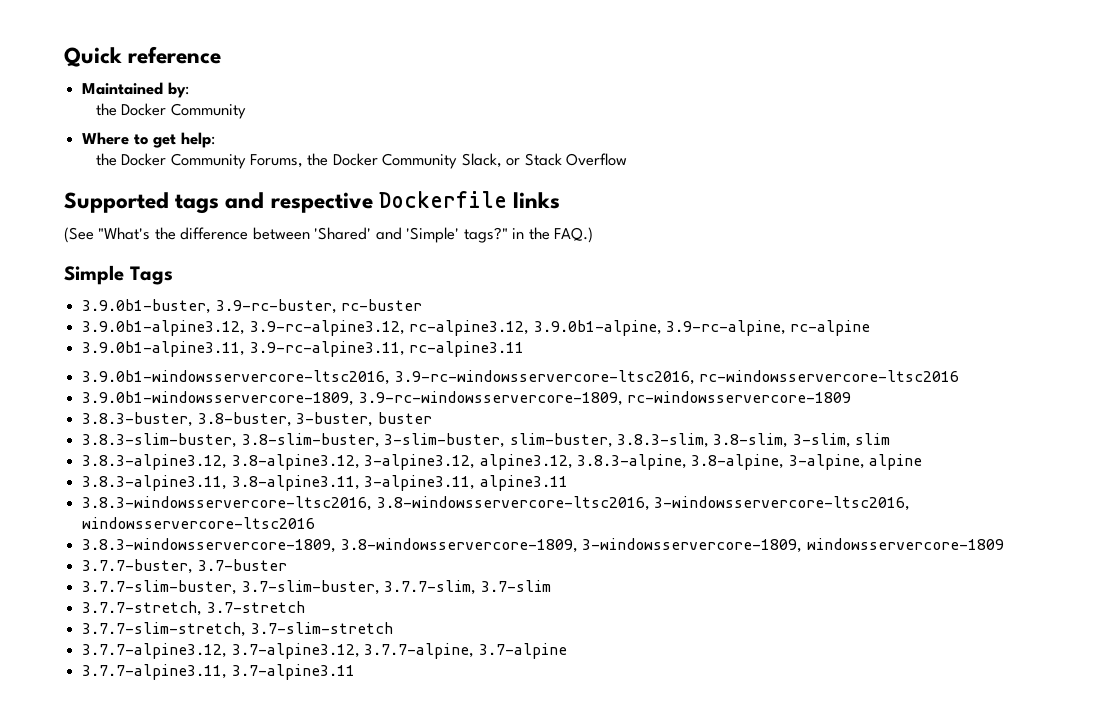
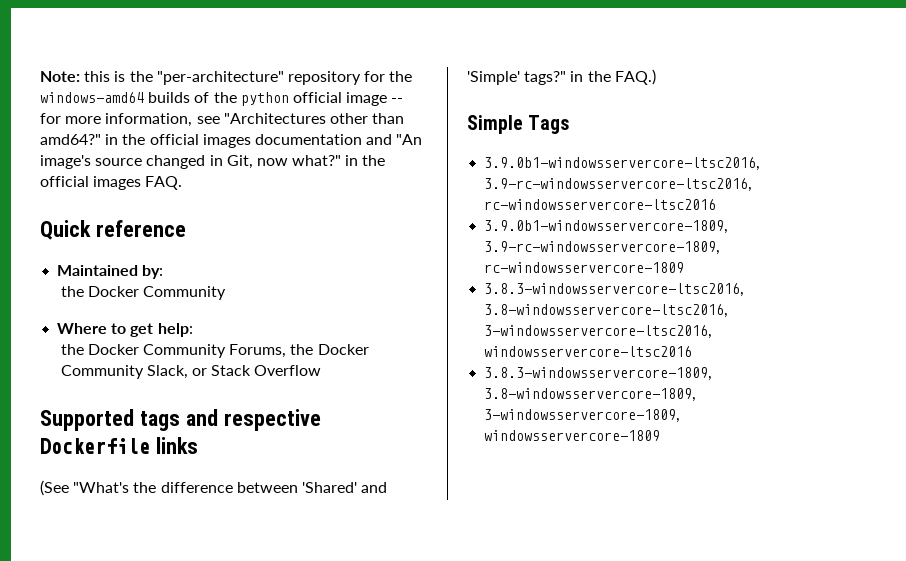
+ Note: this is the "per-architecture" repository for the windows-amd64 builds of the python official image -- for more information, see "Architectures other than amd64?" in the official images documentation and "An image's source changed in Git, now what?" in the official images FAQ.
- 3.9.0b1-buster, 3.9-rc-buster, rc-buster
- 3.9.0b1-alpine3.12, 3.9-rc-alpine3.12, rc-alpine3.12, 3.9.0b1-alpine, 3.9-rc-alpine, rc-alpine
- 3.9.0b1-alpine3.11, 3.9-rc-alpine3.11, rc-alpine3.11
- 3.8.3-buster, 3.8-buster, 3-buster, buster
- 3.8.3-slim-buster, 3.8-slim-buster, 3-slim-buster, slim-buster, 3.8.3-slim, 3.8-slim, 3-slim, slim
- 3.8.3-alpine3.12, 3.8-alpine3.12, 3-alpine3.12, alpine3.12, 3.8.3-alpine, 3.8-alpine, 3-alpine, alpine
- 3.8.3-alpine3.11, 3.8-alpine3.11, 3-alpine3.11, alpine3.11
- 3.7.7-buster, 3.7-buster
- 3.7.7-slim-buster, 3.7-slim-buster, 3.7.7-slim, 3.7-slim
- 3.7.7-stretch, 3.7-stretch
- 3.7.7-slim-stretch, 3.7-slim-stretch
- 3.7.7-alpine3.12, 3.7-alpine3.12, 3.7.7-alpine, 3.7-alpine
- 3.7.7-alpine3.11, 3.7-alpine3.11

